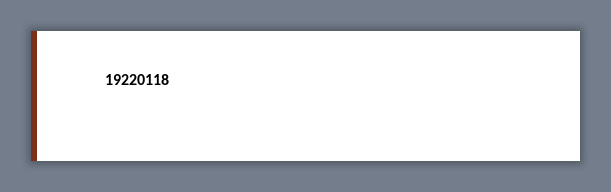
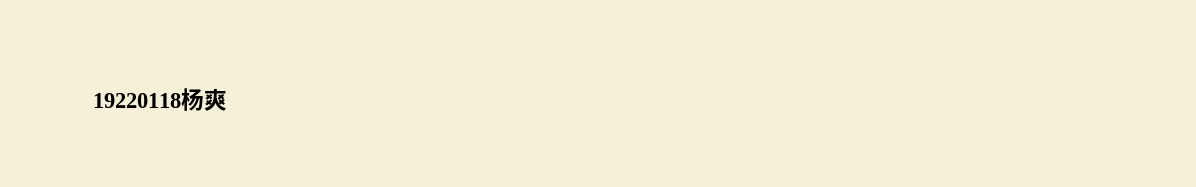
- 19220118
+ 19220118杨爽

